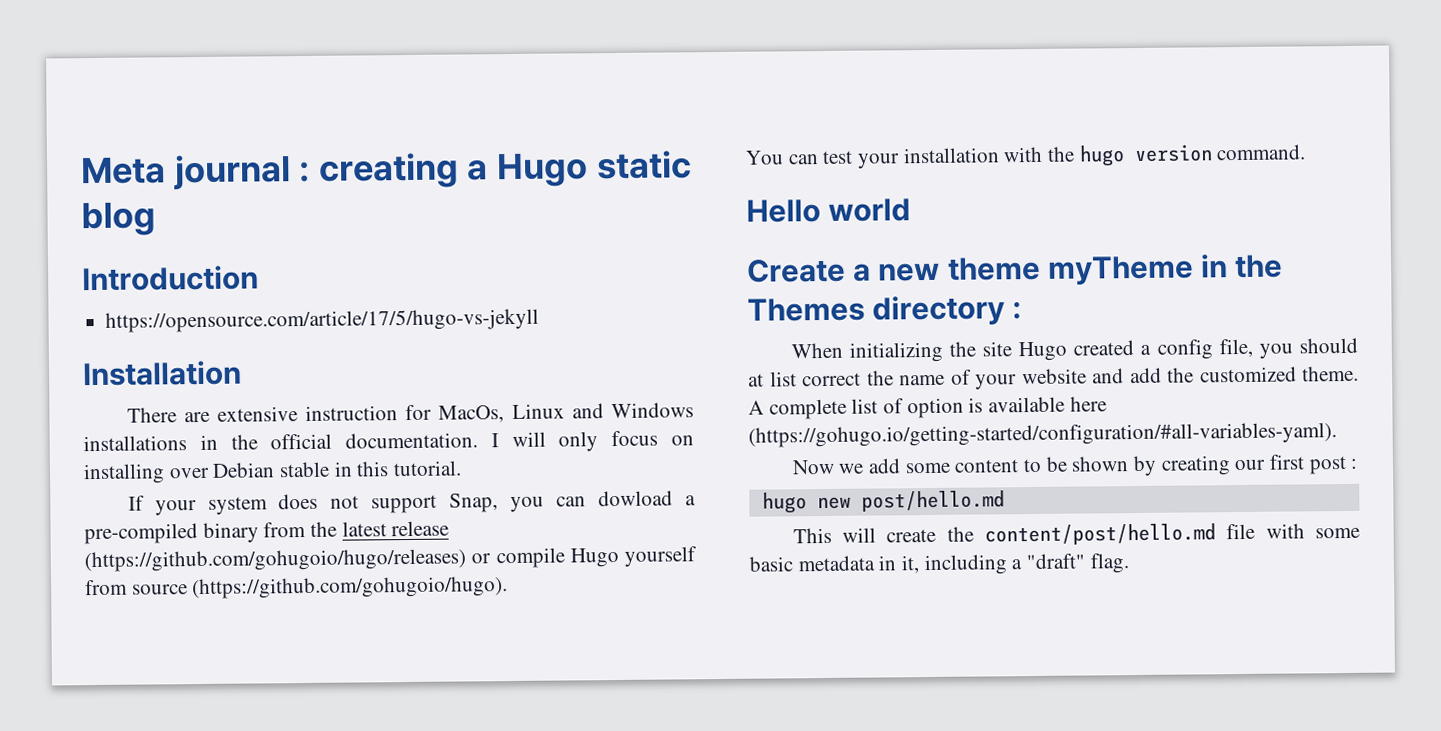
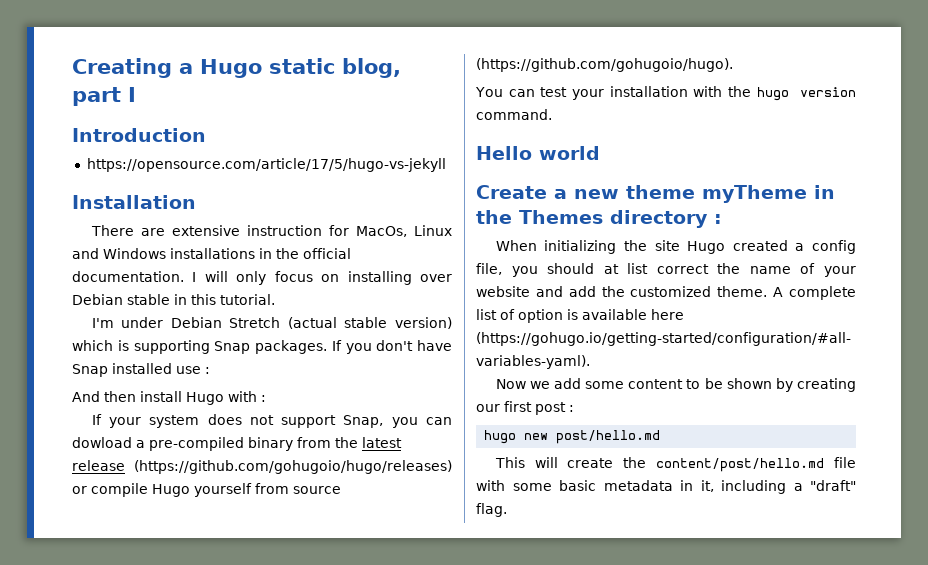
- Meta journal : creating a Hugo static blog
+ Creating a Hugo static blog, part I
+ I'm under Debian Stretch (actual stable version) which is supporting Snap packages. If you don't have Snap installed use :
+ And then install Hugo with :

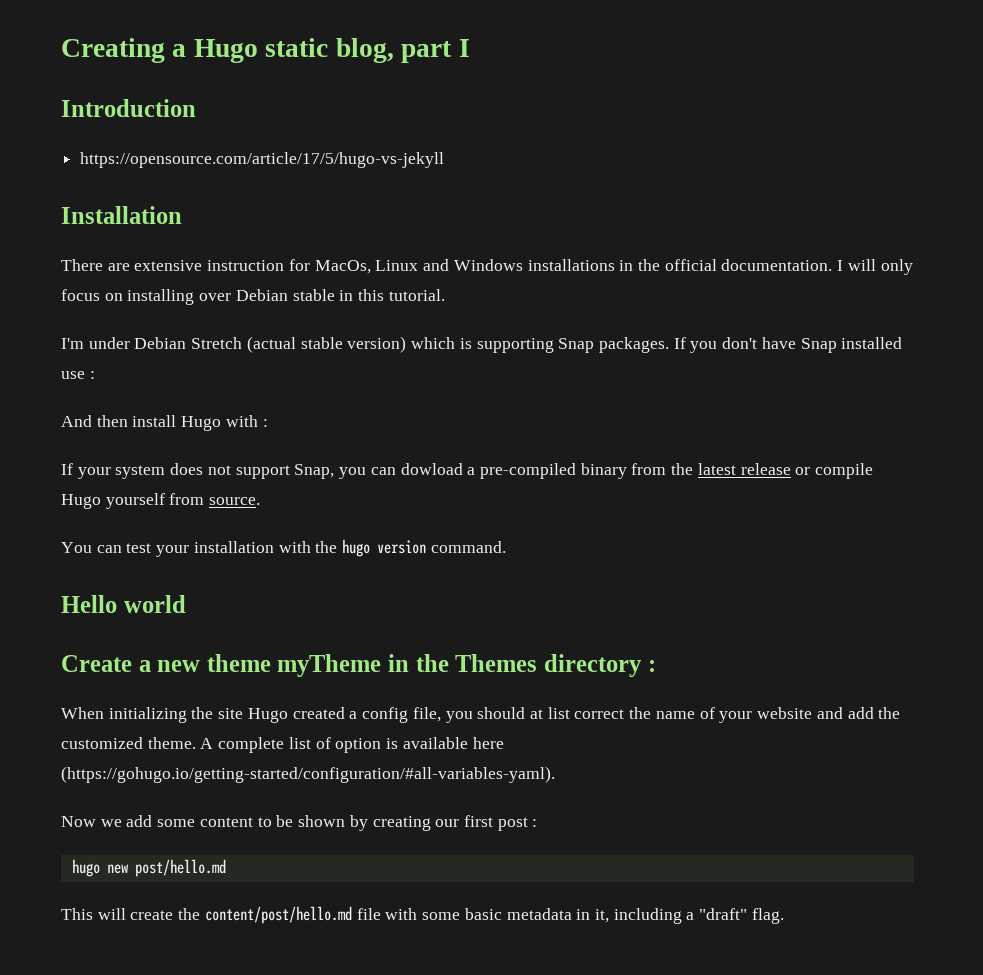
- If your system does not support Snap, you can dowload a pre-compiled binary from the latest release (https://github.com/gohugoio/hugo/releases) or compile Hugo yourself from source (https://github.com/gohugoio/hugo).
+ If your system does not support Snap, you can dowload a pre-compiled binary from the latest release or compile Hugo yourself from source.

